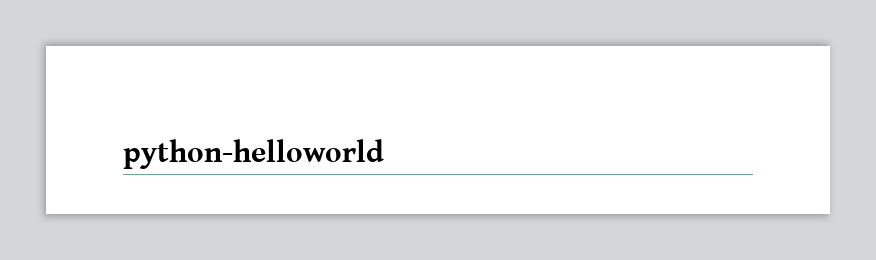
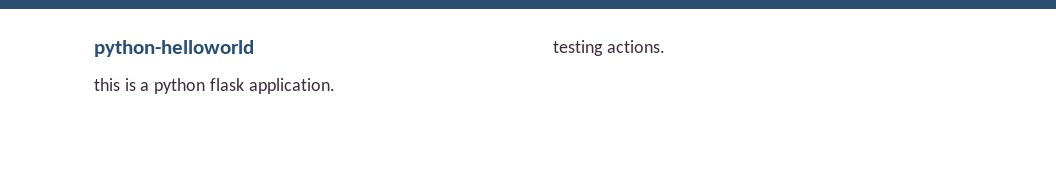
+ this is a python flask application.
+ testing actions.

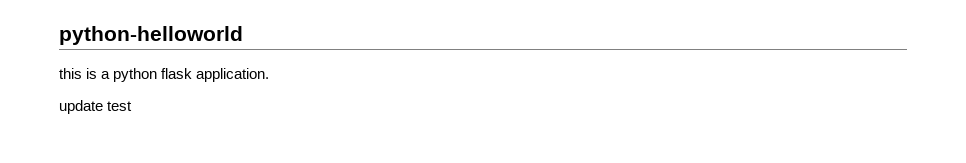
- testing actions.
+ update test

